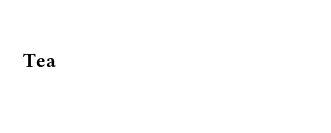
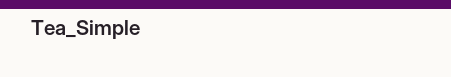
- Tea
+ Tea_Simple

